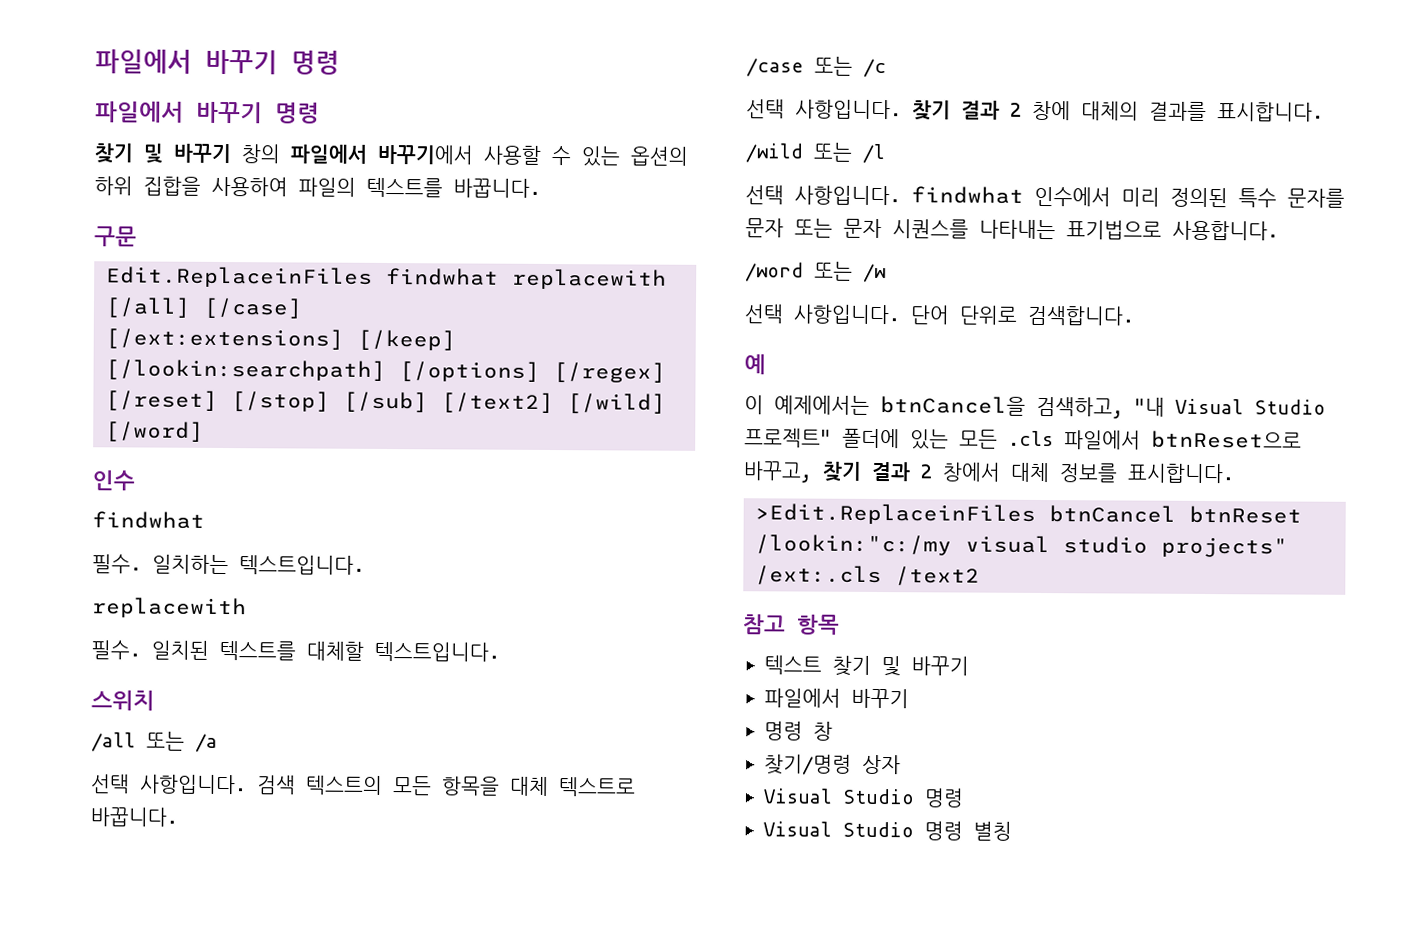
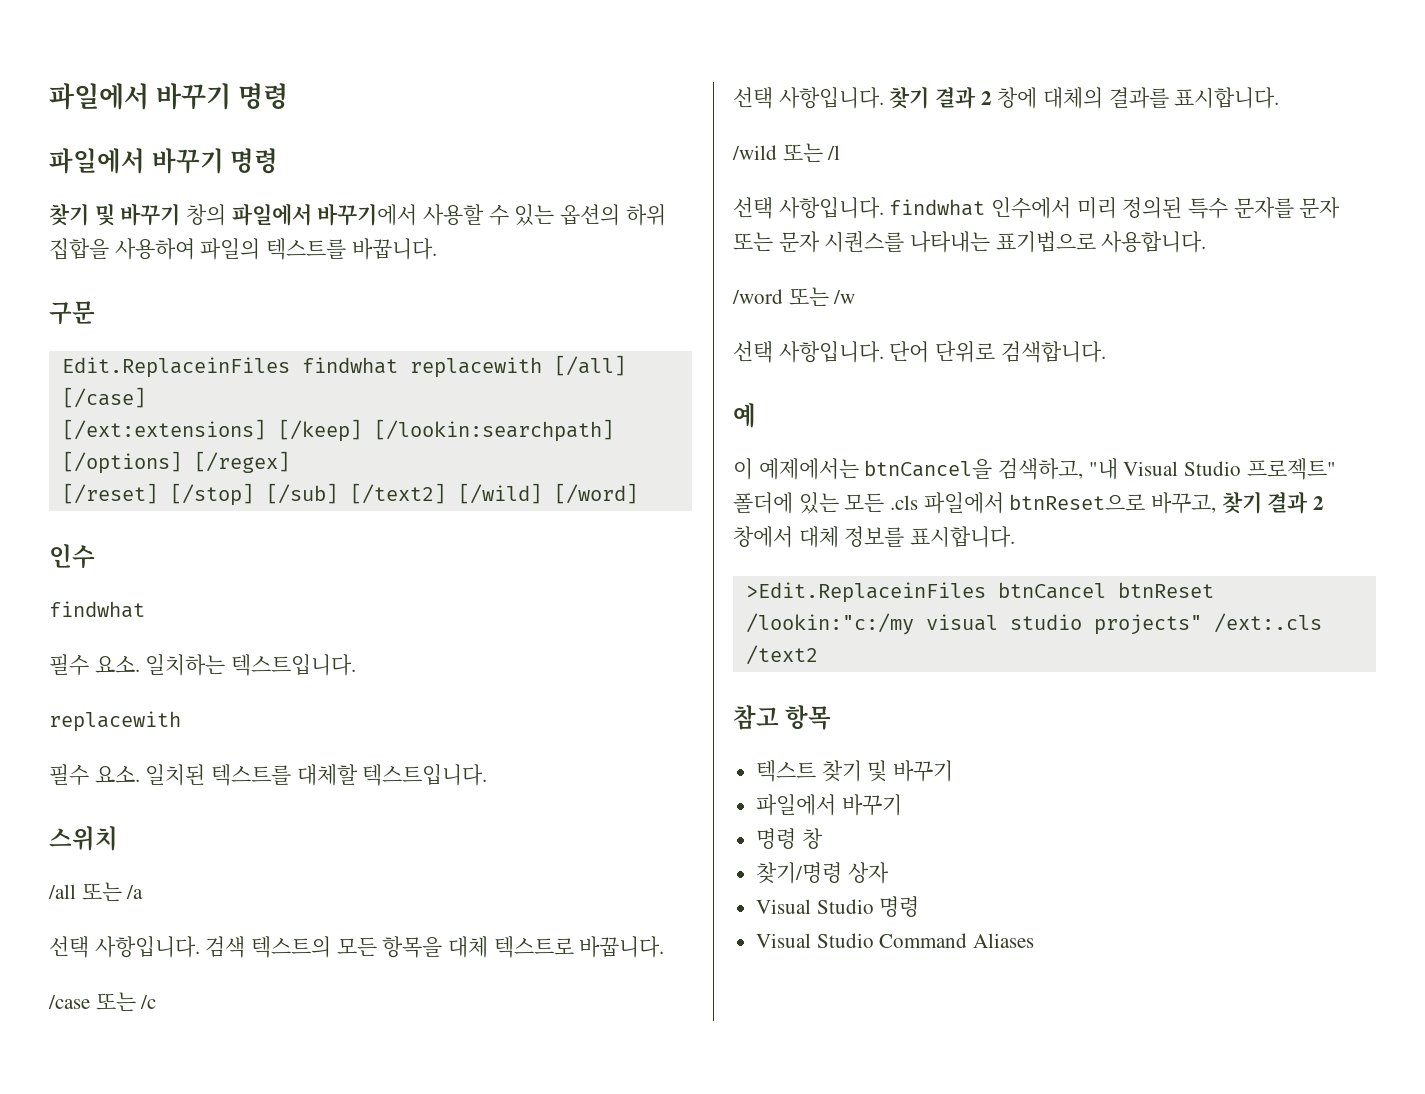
  인수
  findwhat
- 필수.
+ 필수 요소.
  일치하는 텍스트입니다.
  replacewith
- 필수.
+ 필수 요소.
- Visual Studio 명령 별칭
+ Visual Studio Command Aliases

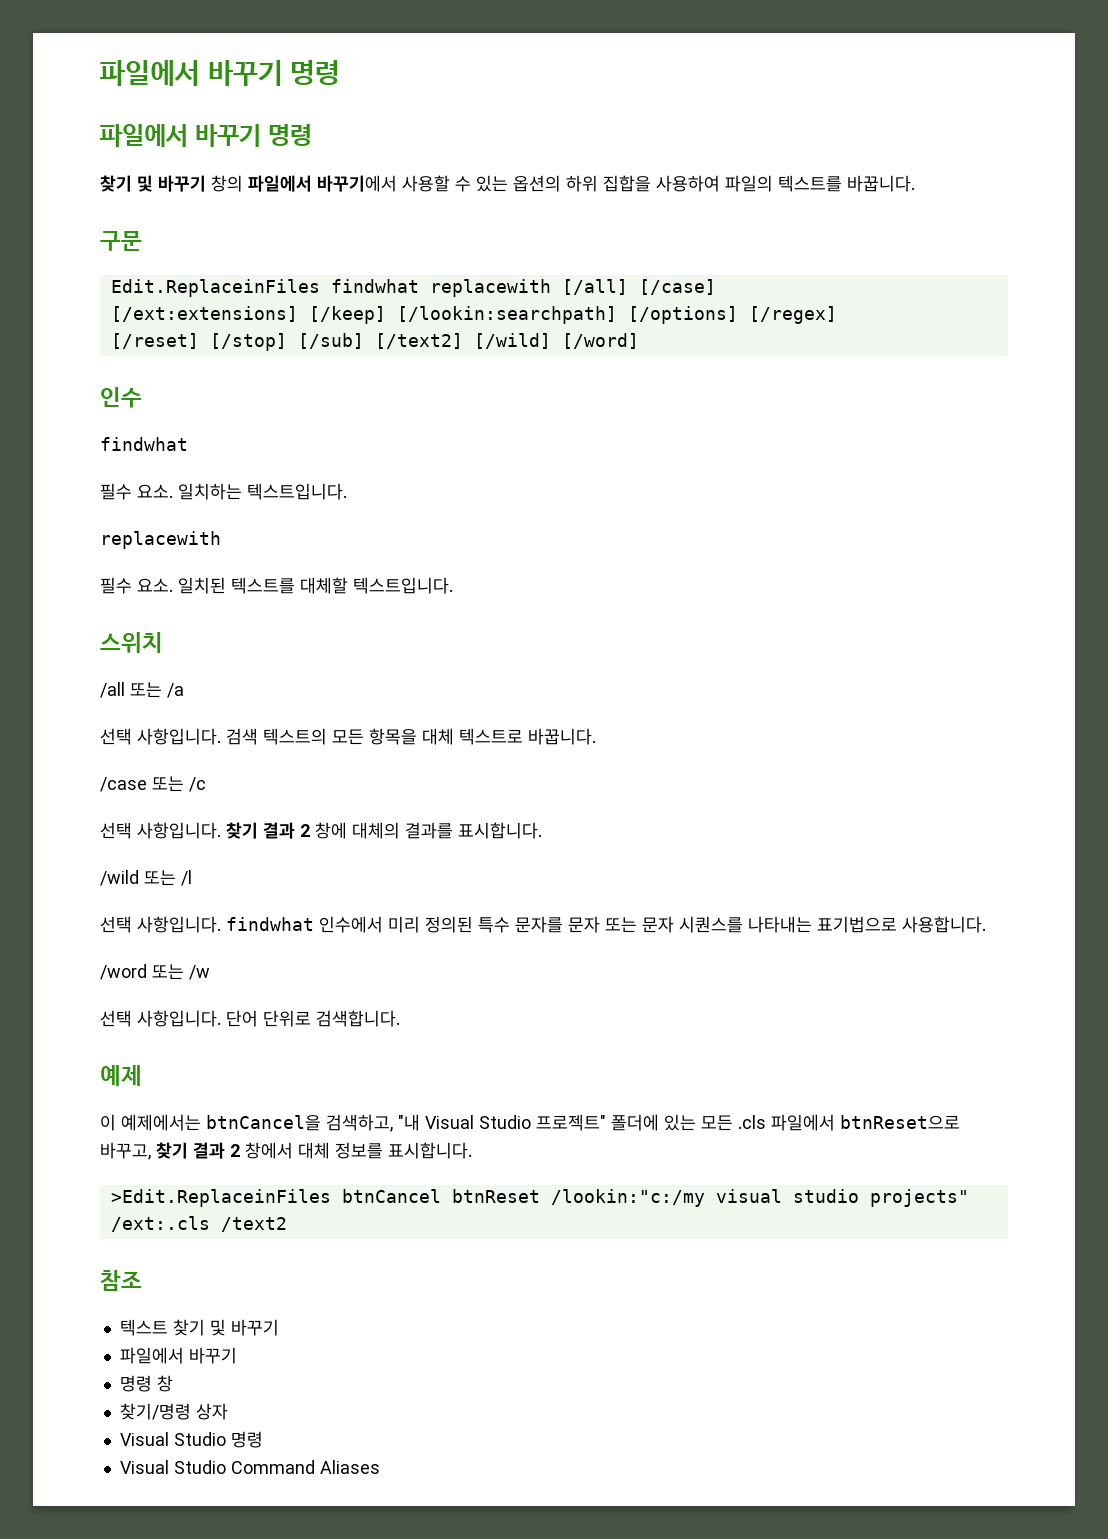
- 예
+ 예제
- 참고 항목
+ 참조

